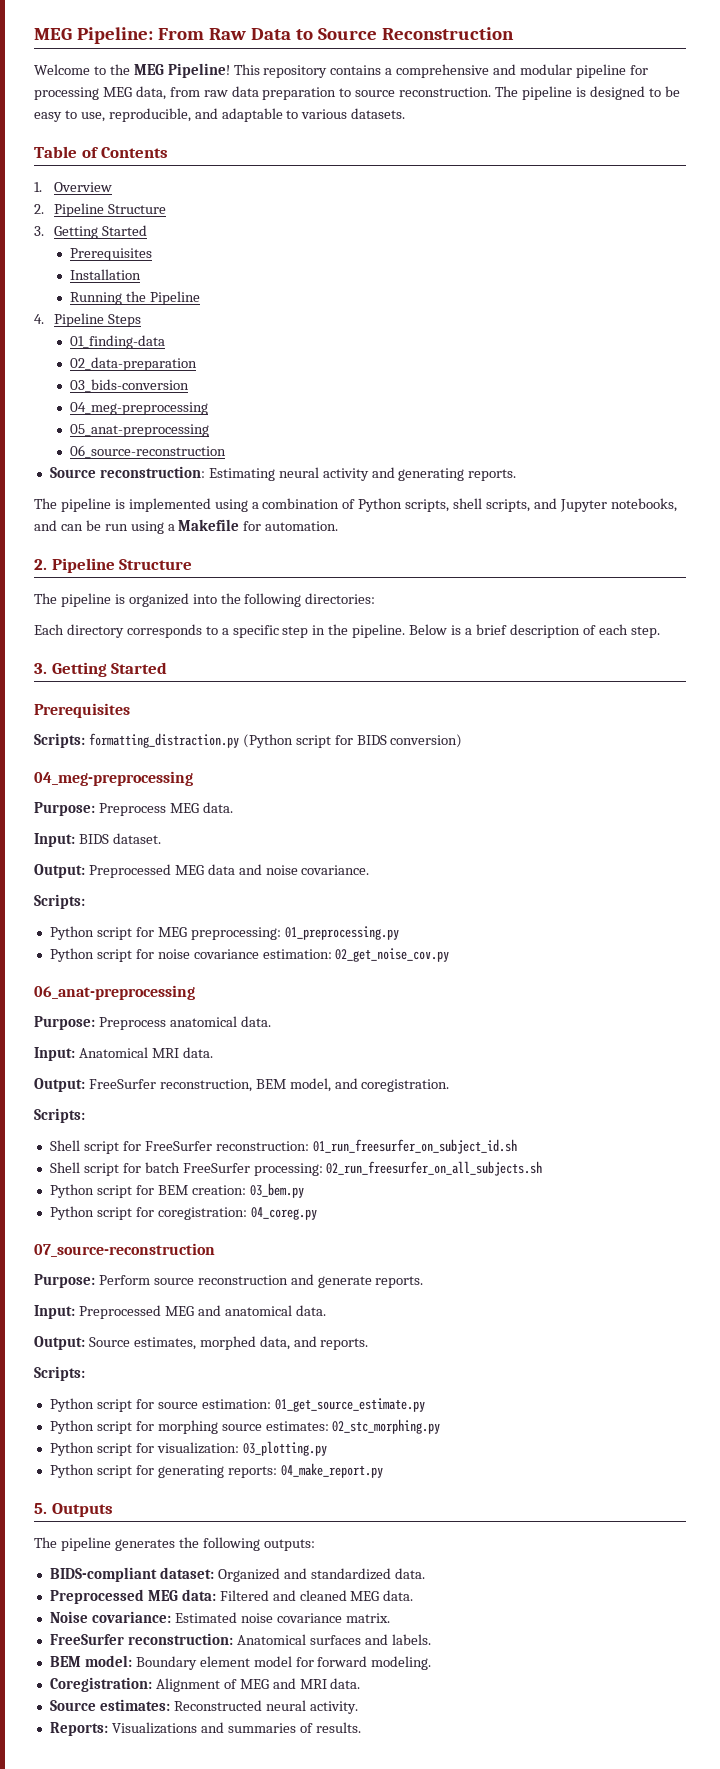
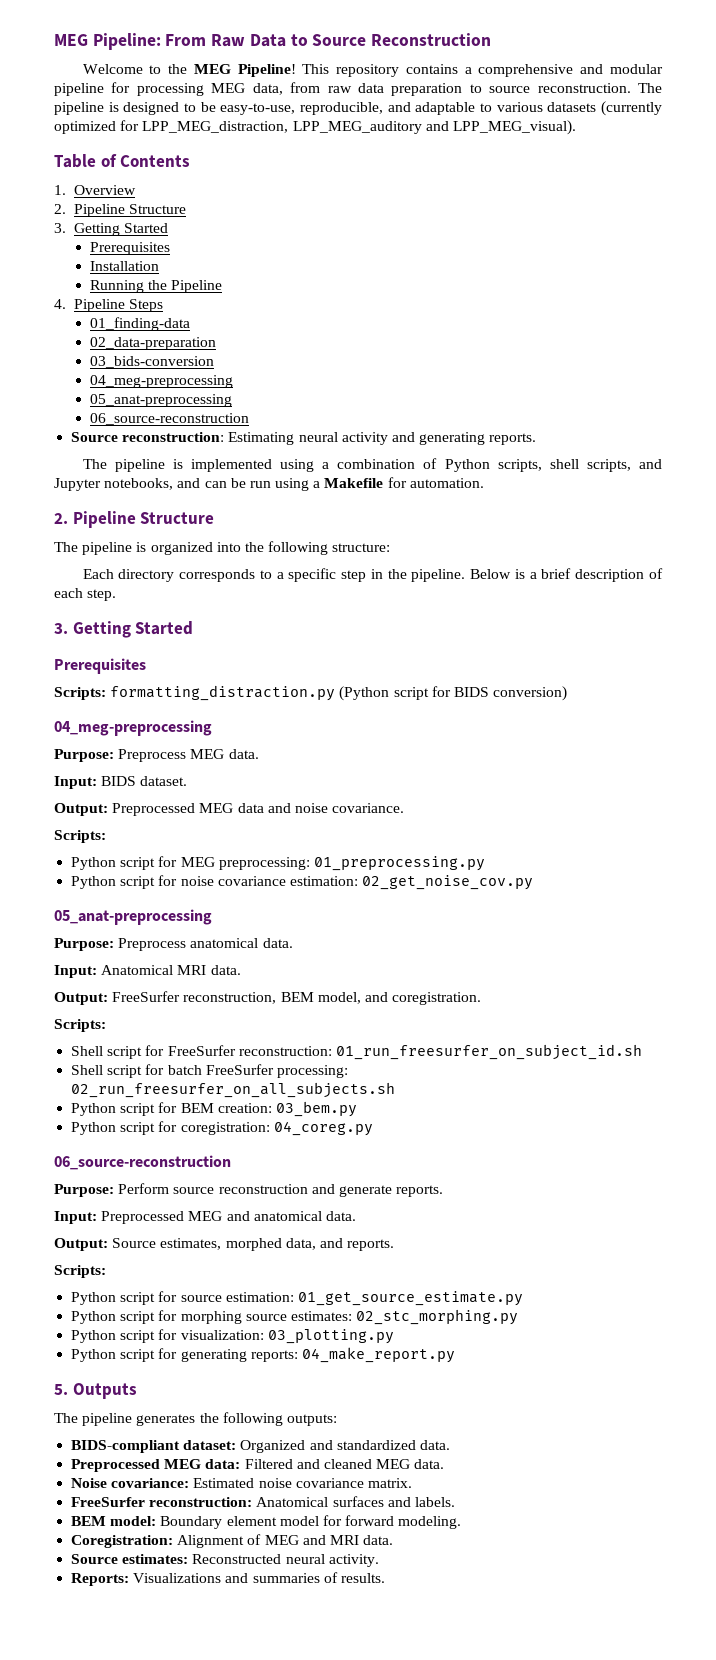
- The pipeline is designed to be easy to use, reproducible, and adaptable to various datasets.
+ The pipeline is designed to be easy-to-use, reproducible, and adaptable to various datasets (currently optimized for LPP_MEG_distraction, LPP_MEG_auditory and LPP_MEG_visual).
- The pipeline is organized into the following directories:
+ The pipeline is organized into the following structure:
  Python script for noise covariance estimation: 02_get_noise_cov.py
- 06_anat-preprocessing
+ 05_anat-preprocessing
  Python script for coregistration: 04_coreg.py
- 07_source-reconstruction
+ 06_source-reconstruction

